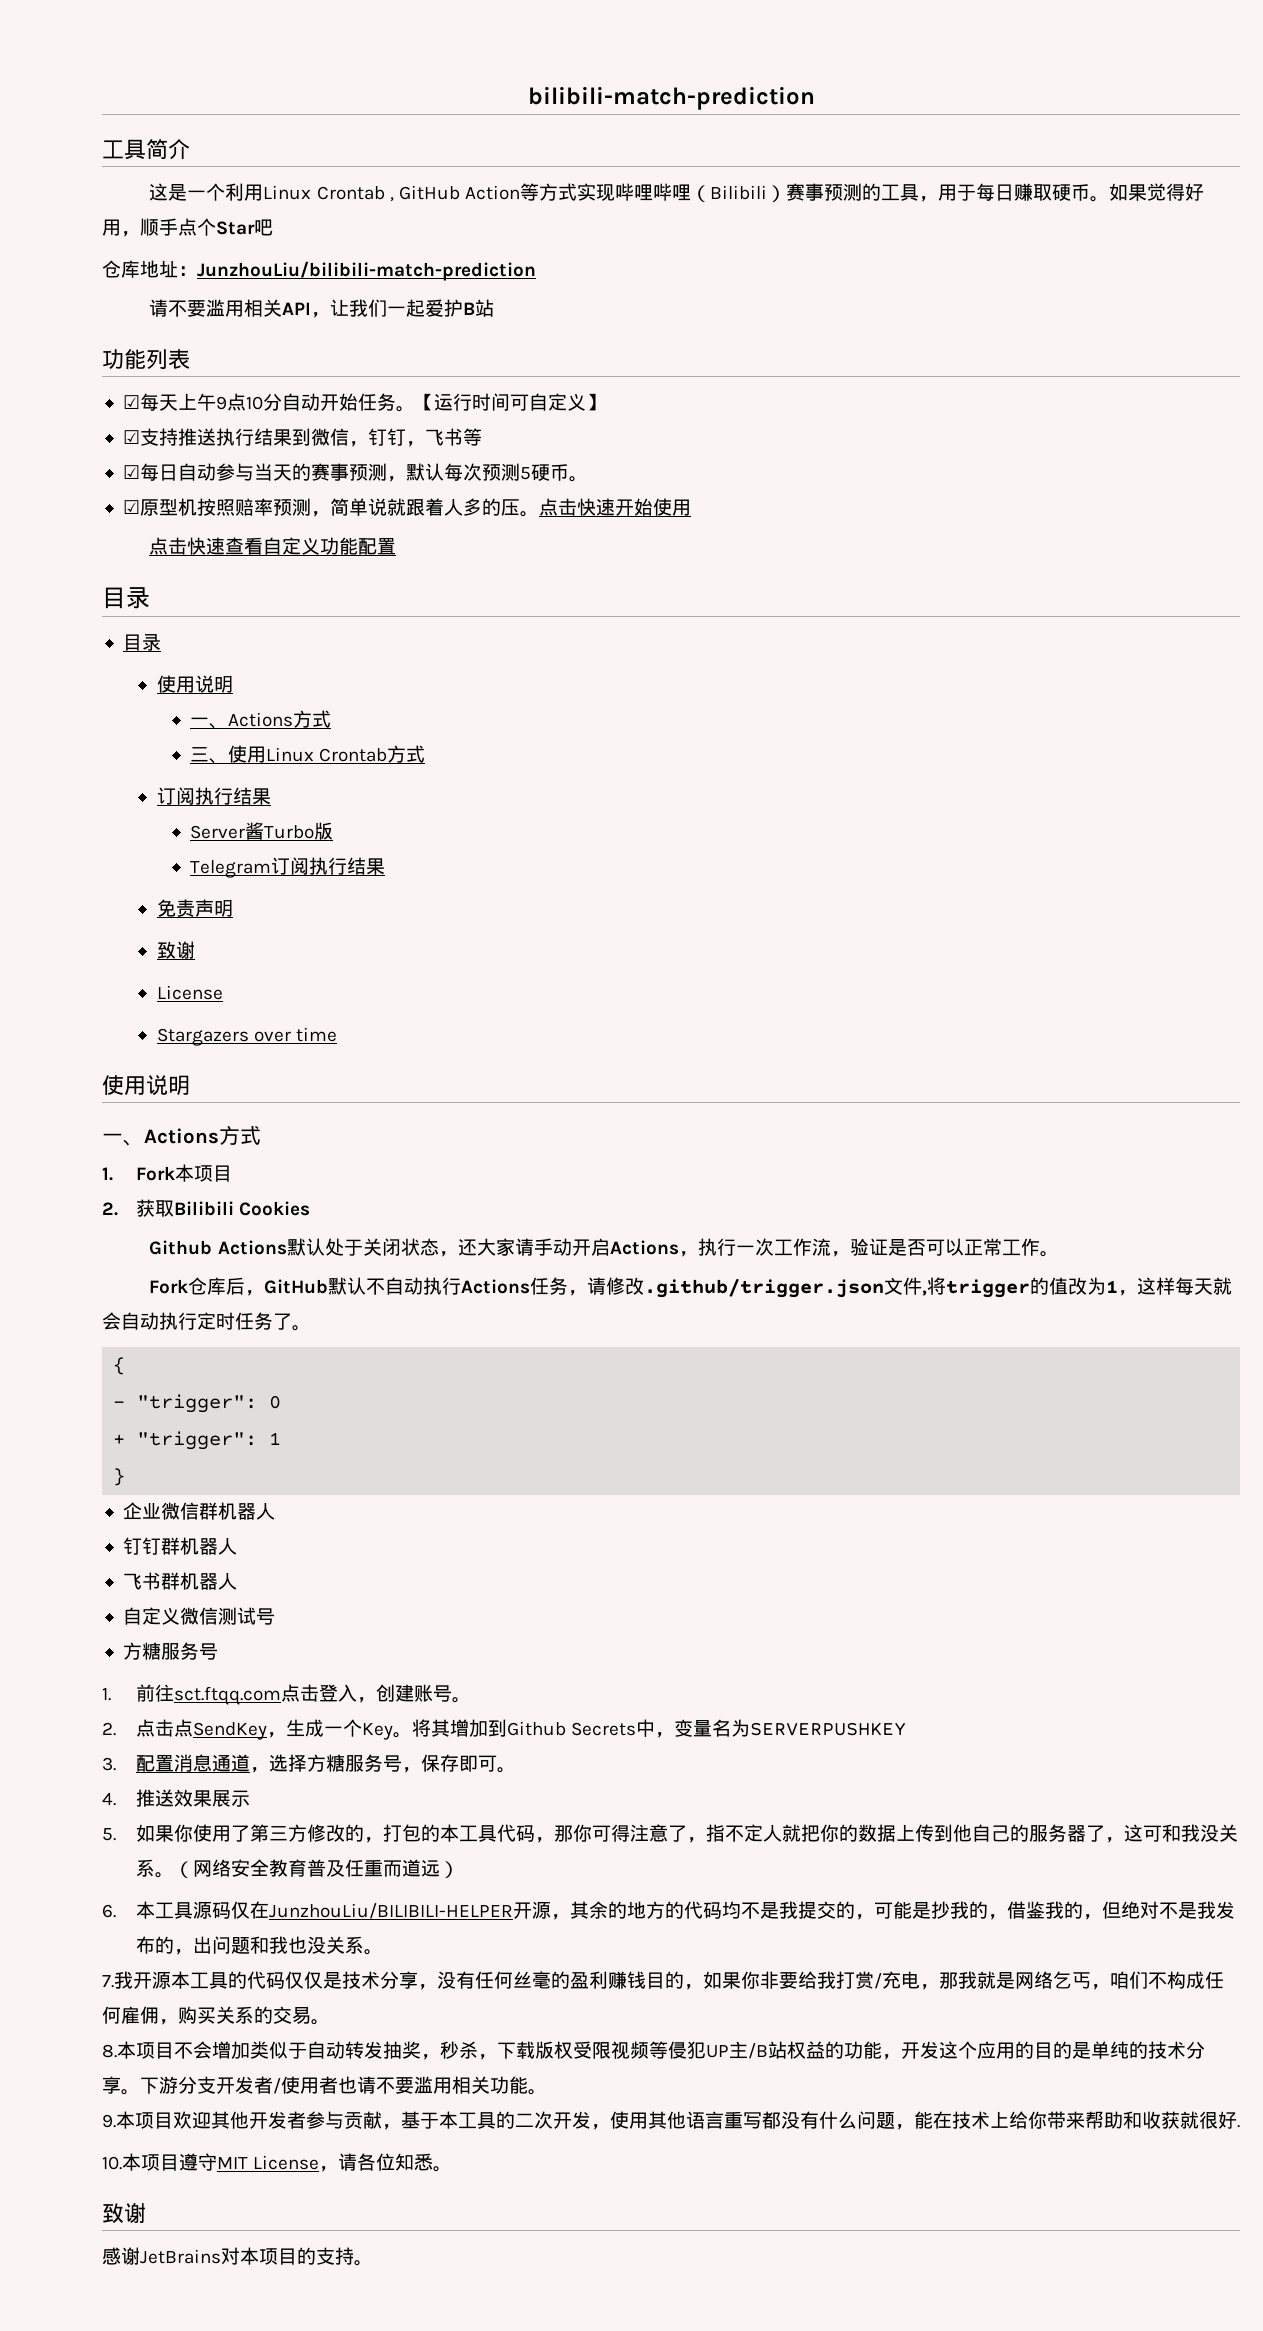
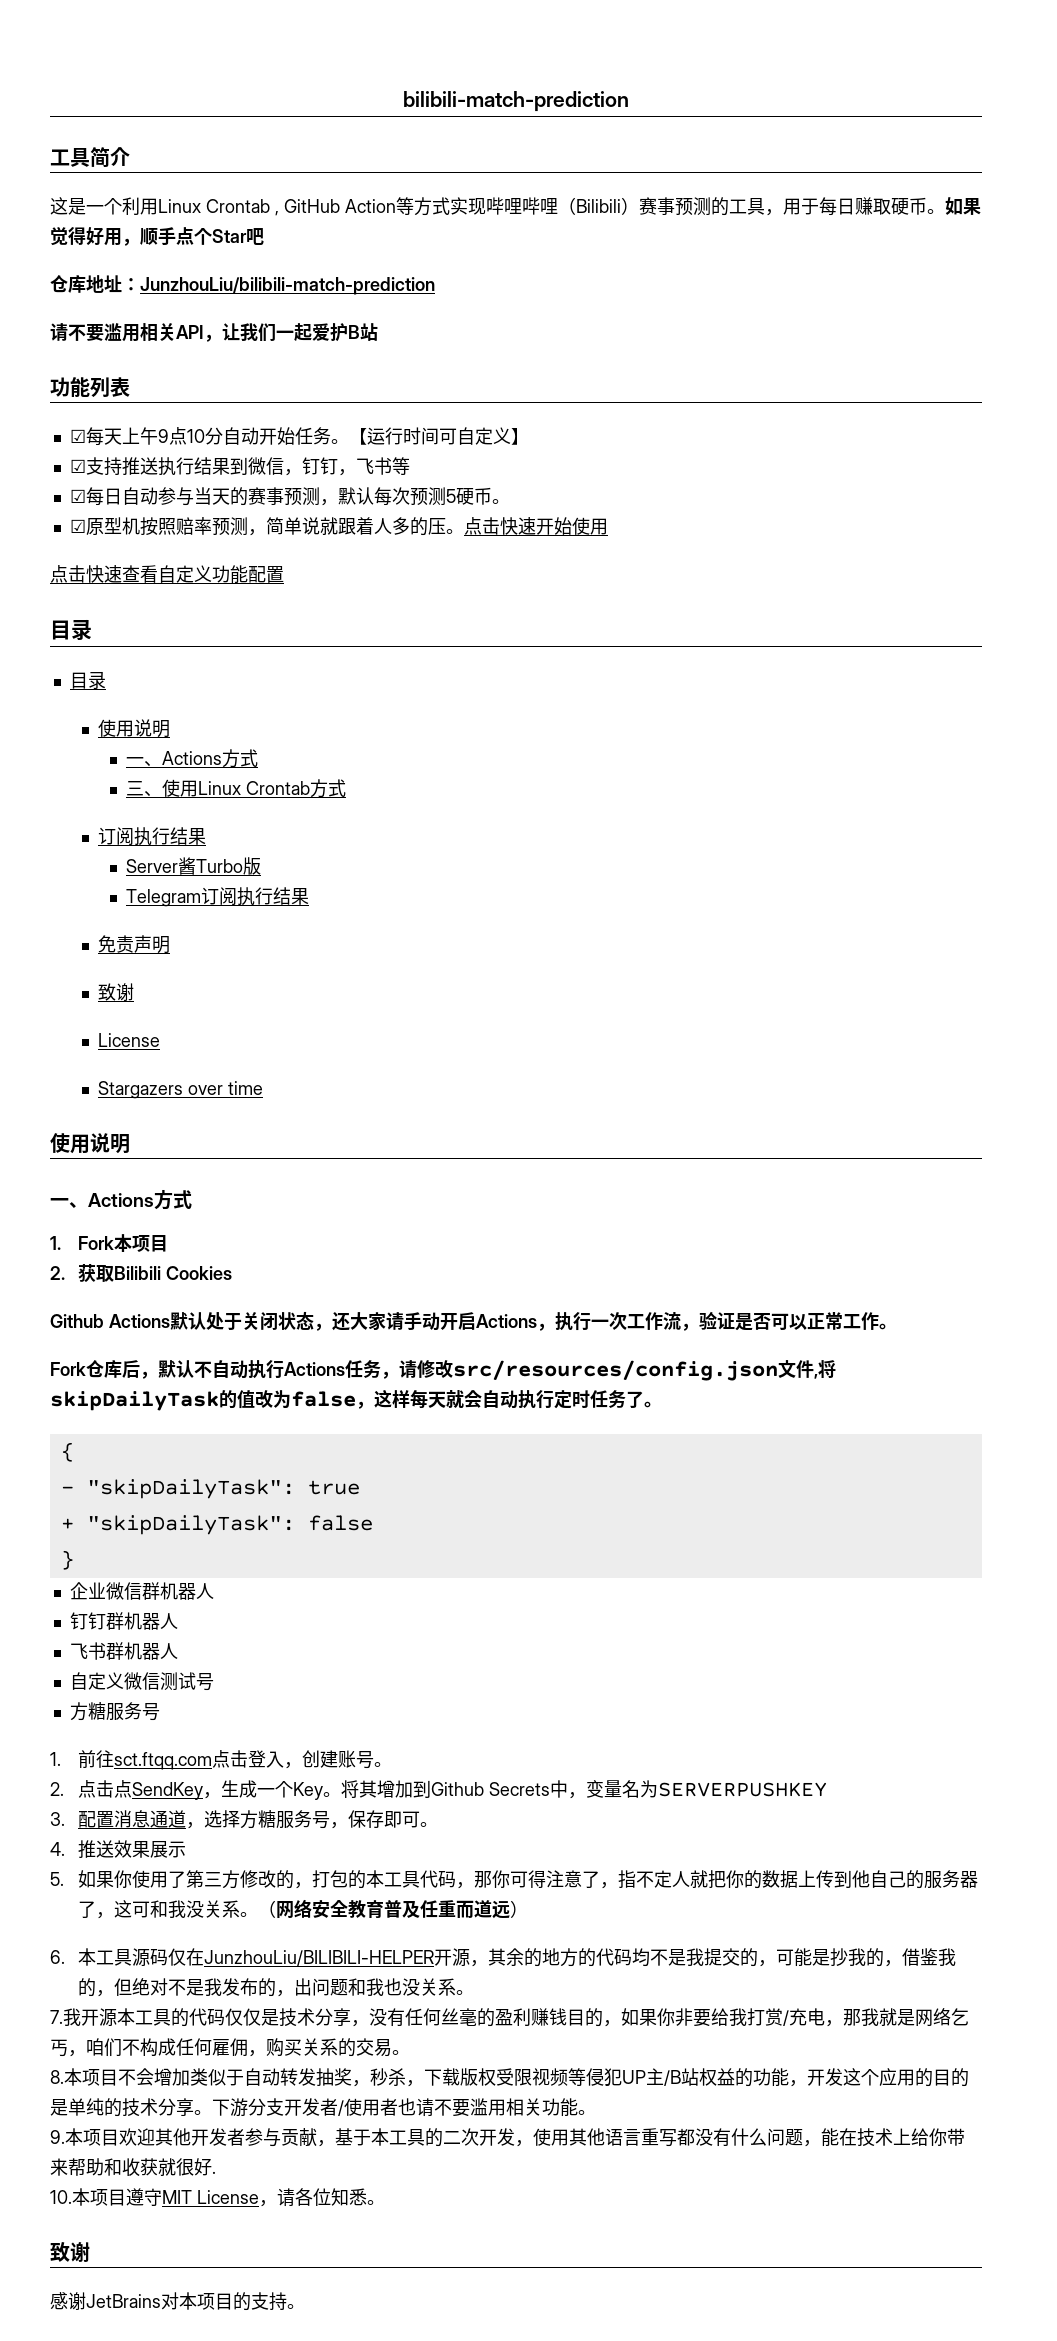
- Fork仓库后，GitHub默认不自动执行Actions任务，请修改.github/trigger.json文件,将trigger的值改为1，这样每天就会自动执行定时任务了。
+ Fork仓库后，默认不自动执行Actions任务，请修改src/resources/config.json文件,将skipDailyTask的值改为false，这样每天就会自动执行定时任务了。
- - "trigger": 0
+ - "skipDailyTask": true
- + "trigger": 1
+ + "skipDailyTask": false

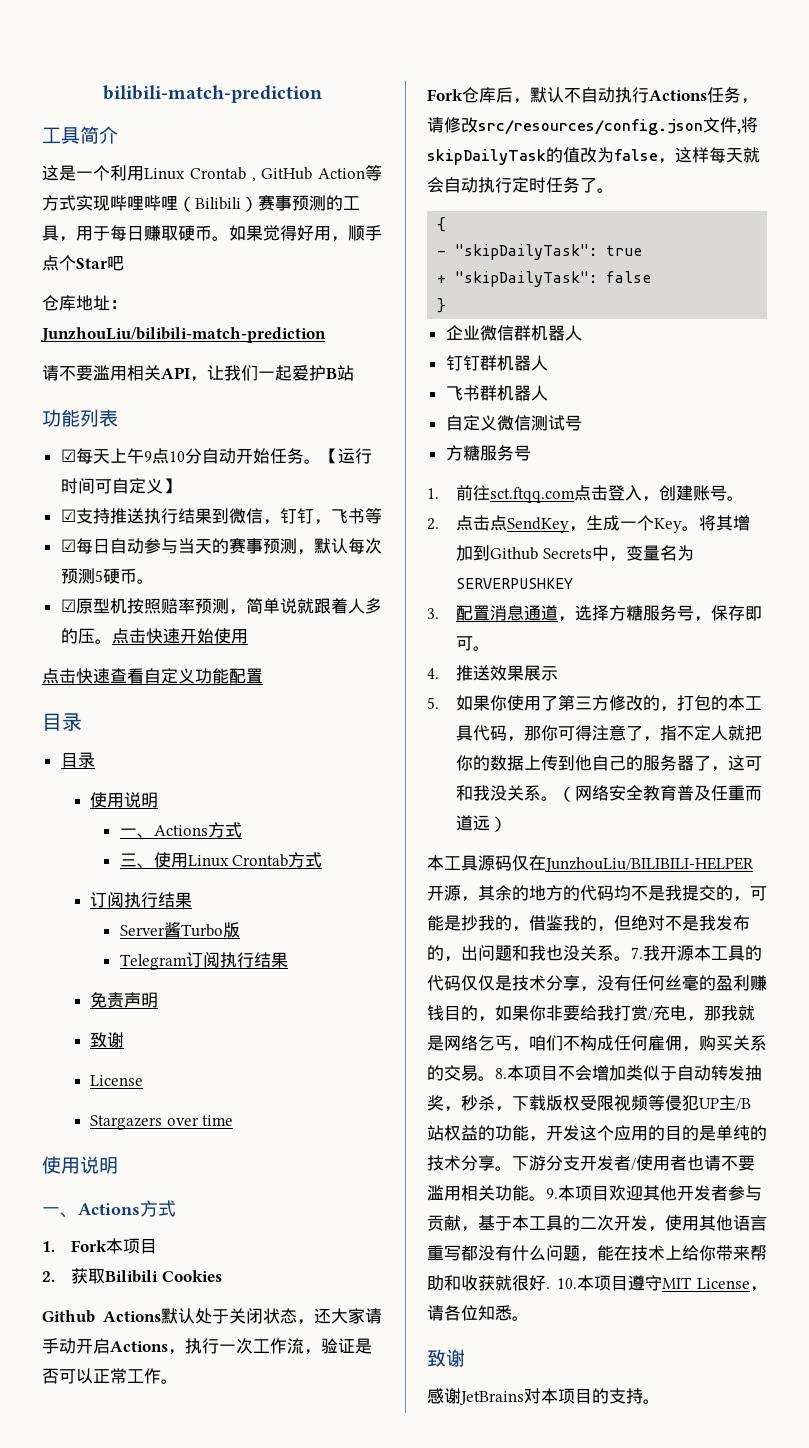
- 6.本工具源码仅在JunzhouLiu/BILIBILI-HELPER开源，其余的地方的代码均不是我提交的，可能是抄我的，借鉴我的，但绝对不是我发布的，出问题和我也没关系。
- 7.我开源本工具的代码仅仅是技术分享，没有任何丝毫的盈利赚钱目的，如果你非要给我打赏/充电，那我就是网络乞丐，咱们不构成任何雇佣，购买关系的交易。
- 8.本项目不会增加类似于自动转发抽奖，秒杀，下载版权受限视频等侵犯UP主/B站权益的功能，开发这个应用的目的是单纯的技术分享。
+ 本工具源码仅在JunzhouLiu/BILIBILI-HELPER开源，其余的地方的代码均不是我提交的，可能是抄我的，借鉴我的，但绝对不是我发布的，出问题和我也没关系。7.我开源本工具的代码仅仅是技术分享，没有任何丝毫的盈利赚钱目的，如果你非要给我打赏/充电，那我就是网络乞丐，咱们不构成任何雇佣，购买关系的交易。8.本项目不会增加类似于自动转发抽奖，秒杀，下载版权受限视频等侵犯UP主/B站权益的功能，开发这个应用的目的是单纯的技术分享。
- 下游分支开发者/使用者也请不要滥用相关功能。
- 9.本项目欢迎其他开发者参与贡献，基于本工具的二次开发，使用其他语言重写都没有什么问题，能在技术上给你带来帮助和收获就很好.
- 10.本项目遵守MIT License，请各位知悉。
+ 下游分支开发者/使用者也请不要滥用相关功能。9.本项目欢迎其他开发者参与贡献，基于本工具的二次开发，使用其他语言重写都没有什么问题，能在技术上给你带来帮助和收获就很好. 10.本项目遵守MIT License，请各位知悉。

